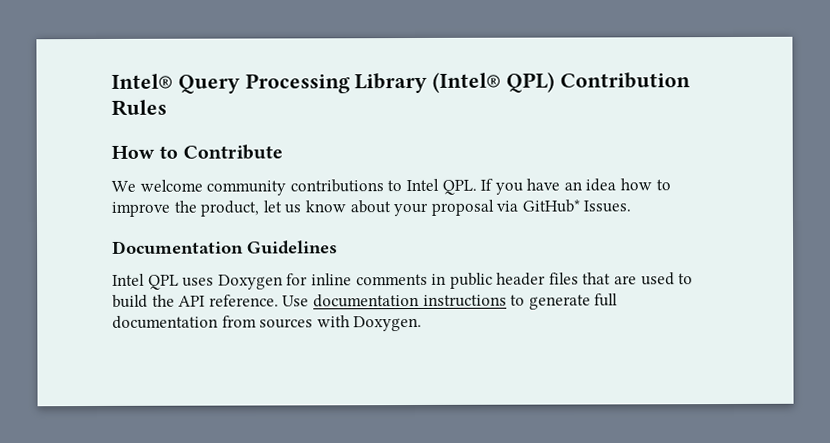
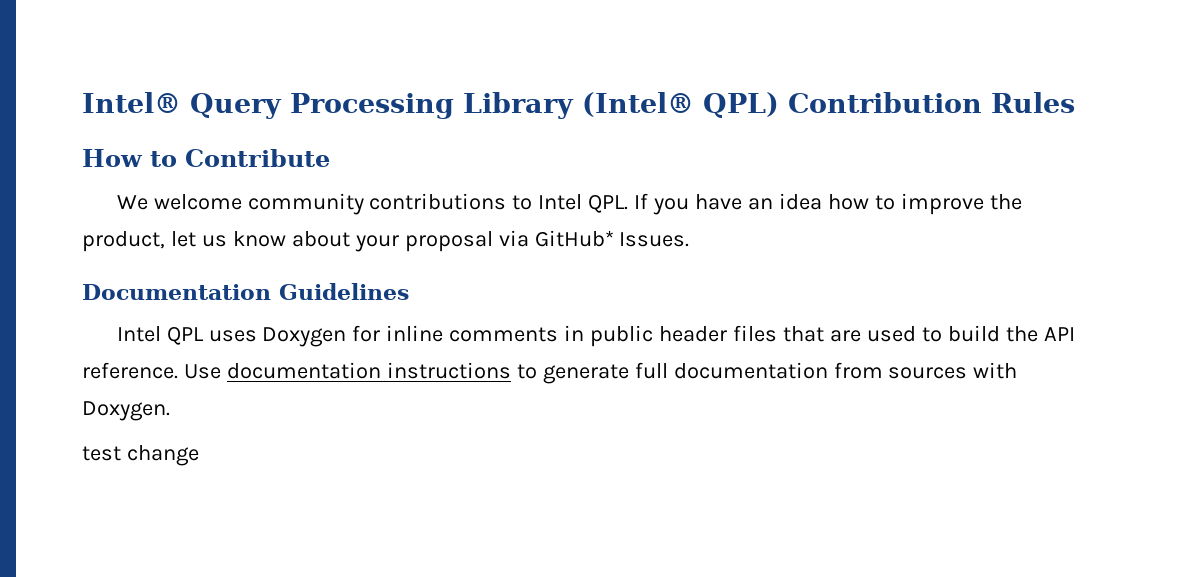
+ test change

